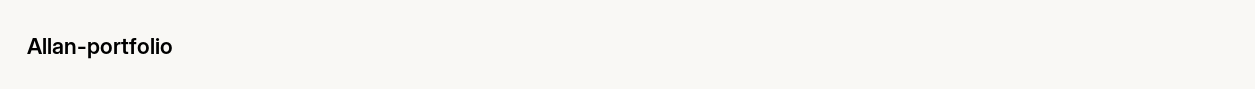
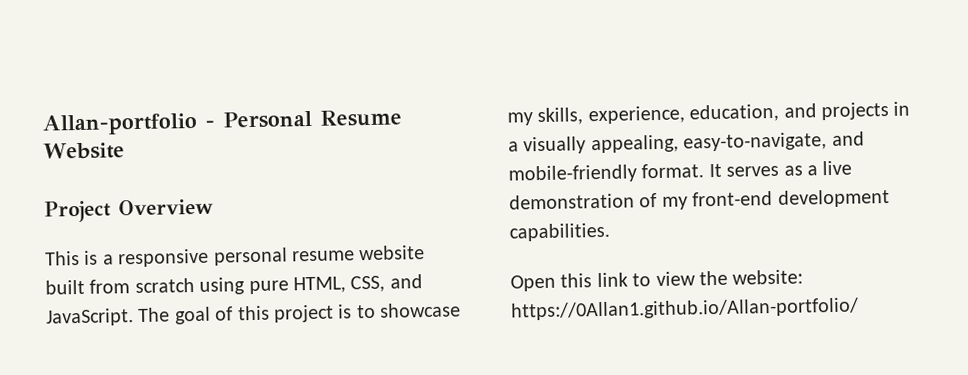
- Allan-portfolio
+ Allan-portfolio - Personal Resume Website
+ Project Overview
+ This is a responsive personal resume website built from scratch using pure HTML, CSS, and JavaScript. The goal of this project is to showcase my skills, experience, education, and projects in a visually appealing, easy-to-navigate, and mobile-friendly format. It serves as a live demonstration of my front-end development capabilities.
+ Open this link to view the website: https://0Allan1.github.io/Allan-portfolio/

